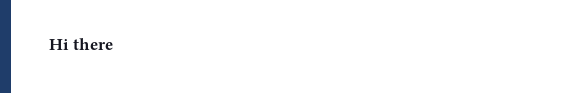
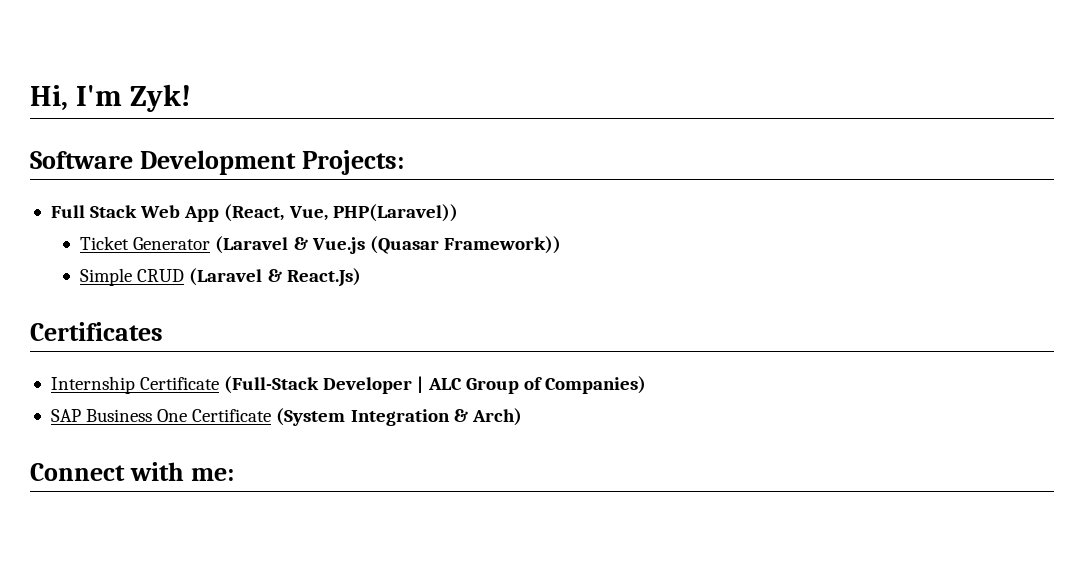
- Hi there
+ Hi, I'm Zyk!
+ Software Development Projects:
+ Full Stack Web App (React, Vue, PHP(Laravel))
+ Ticket Generator (Laravel & Vue.js (Quasar Framework))
+ Simple CRUD (Laravel & React.Js)
+ Certificates
+ Internship Certificate (Full-Stack Developer | ALC Group of Companies)
+ SAP Business One Certificate (System Integration & Arch)
+ Connect with me:

